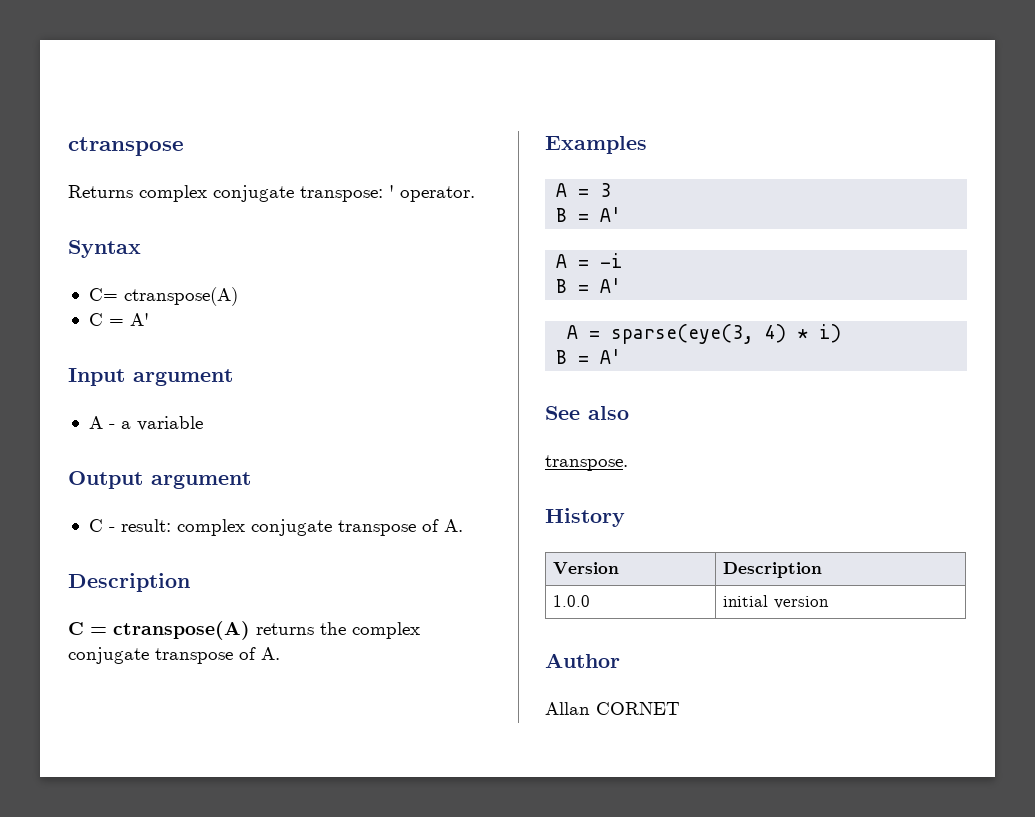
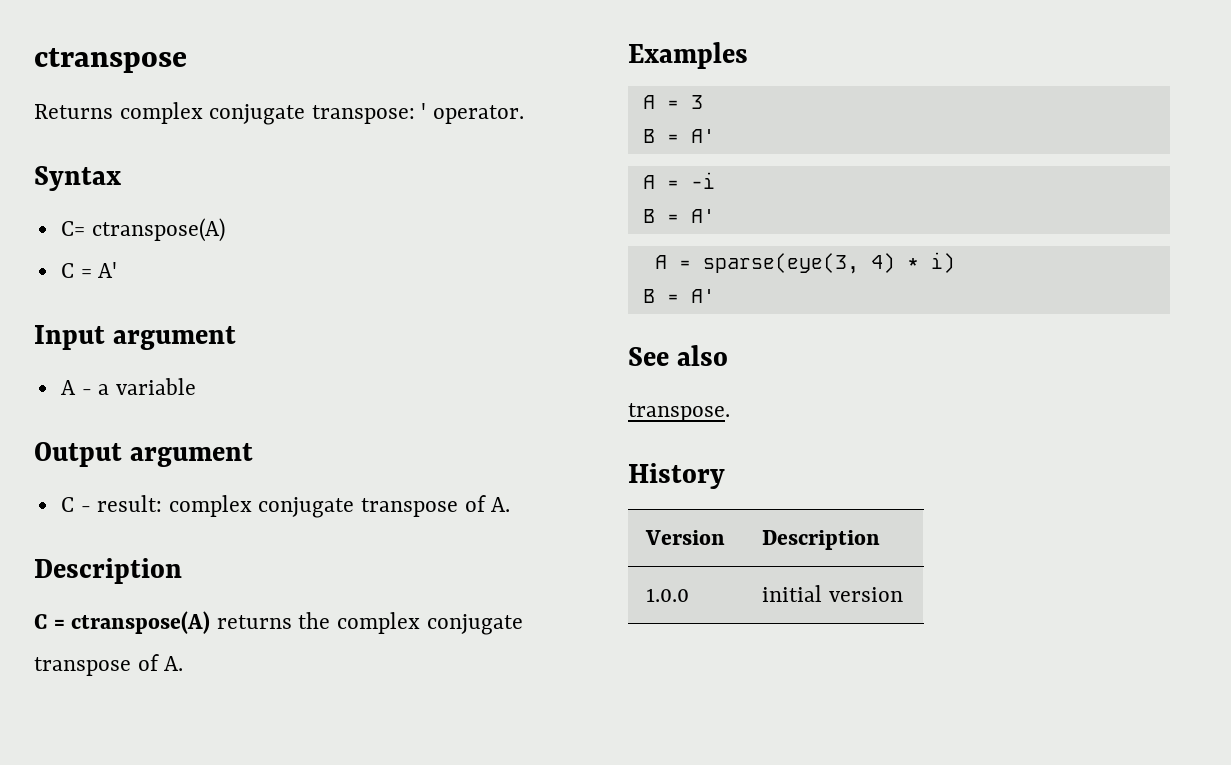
- Author
- Allan CORNET

